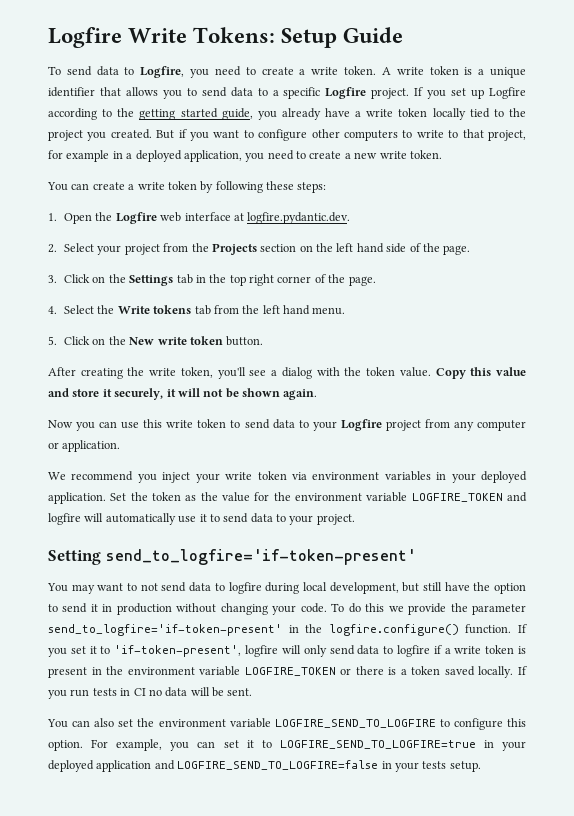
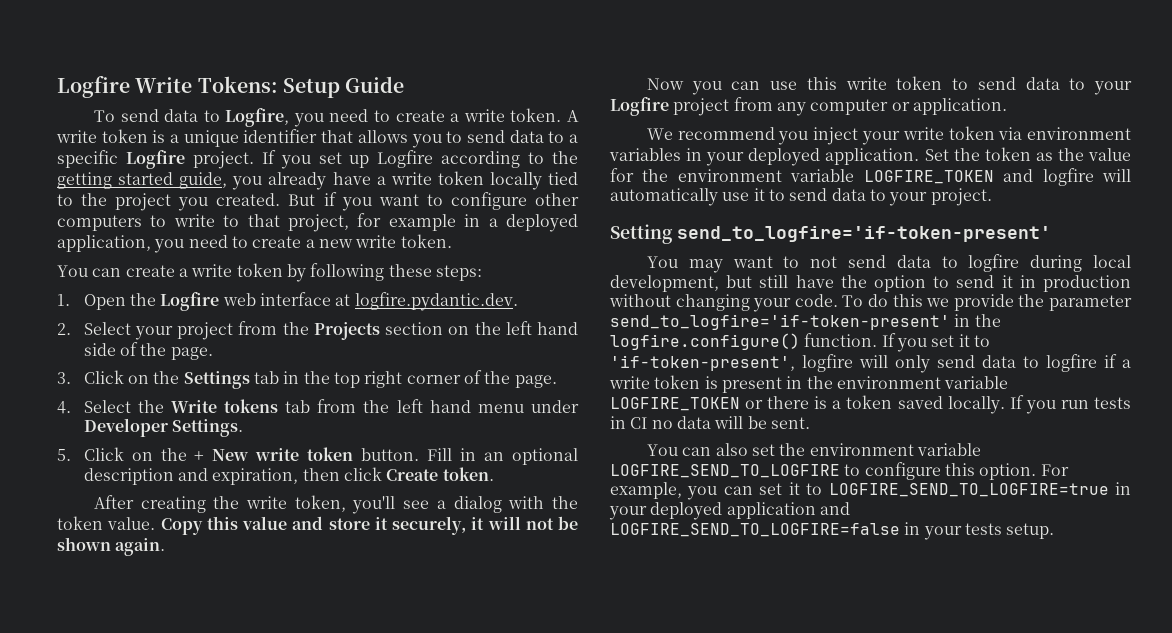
- 4. Select the Write tokens tab from the left hand menu.
+ 4. Select the Write tokens tab from the left hand menu under Developer Settings.
- 5. Click on the New write token button.
+ 5. Click on the + New write token button. Fill in an optional description and expiration, then click Create token.

